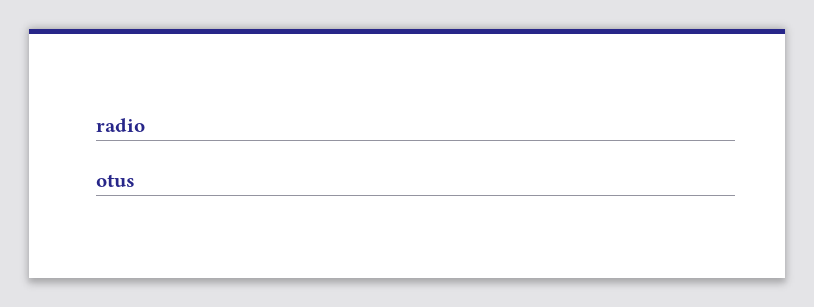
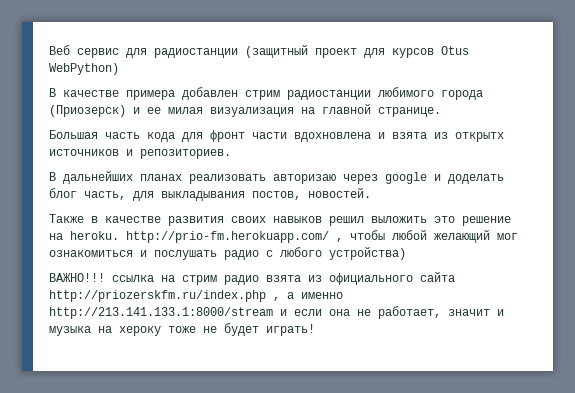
- radio
- otus
+ Веб сервис для радиостанции (защитный проект для курсов Otus WebPython)
+ В качестве примера добавлен стрим радиостанции любимого города (Приозерск) и ее милая визуализация на главной странице.
+ Большая часть кода для фронт части вдохновлена и взята из открытх источников и репозиториев.
+ В дальнейших планах реализовать авторизаю через google и доделать блог часть, для выкладывания постов, новостей.
+ Также в качестве развития своих навыков решил выложить это решение на heroku. http://prio-fm.herokuapp.com/ , чтобы любой желающий мог ознакомиться и послушать радио с любого устройства)
+ ВАЖНО!!! ссылка на стрим радио взята из официального сайта http://priozerskfm.ru/index.php , а именно http://213.141.133.1:8000/stream и если она не работает, значит и музыка на хероку тоже не будет играть!

